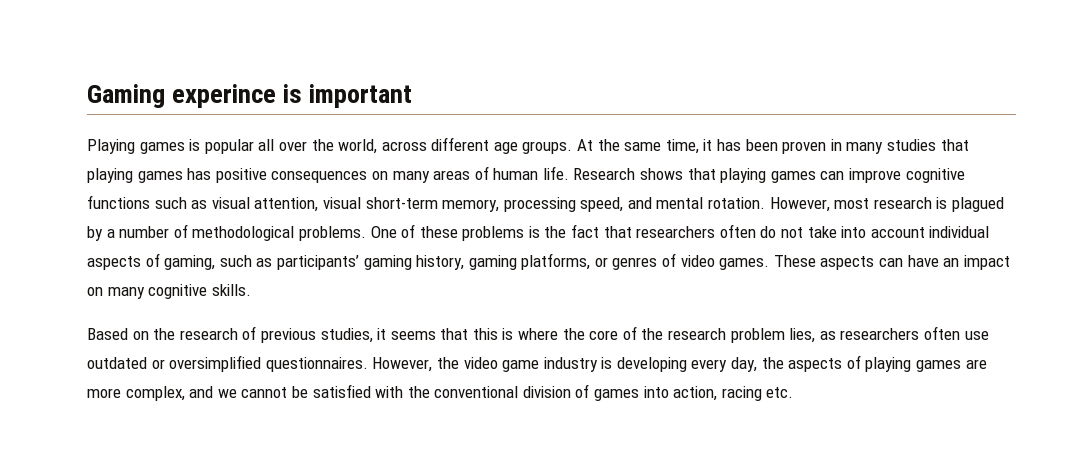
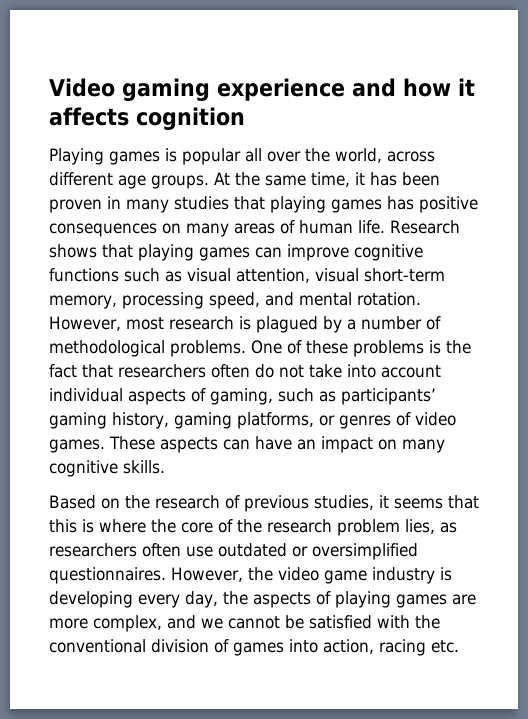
- Gaming experince is important
+ Video gaming experience and how it affects cognition

